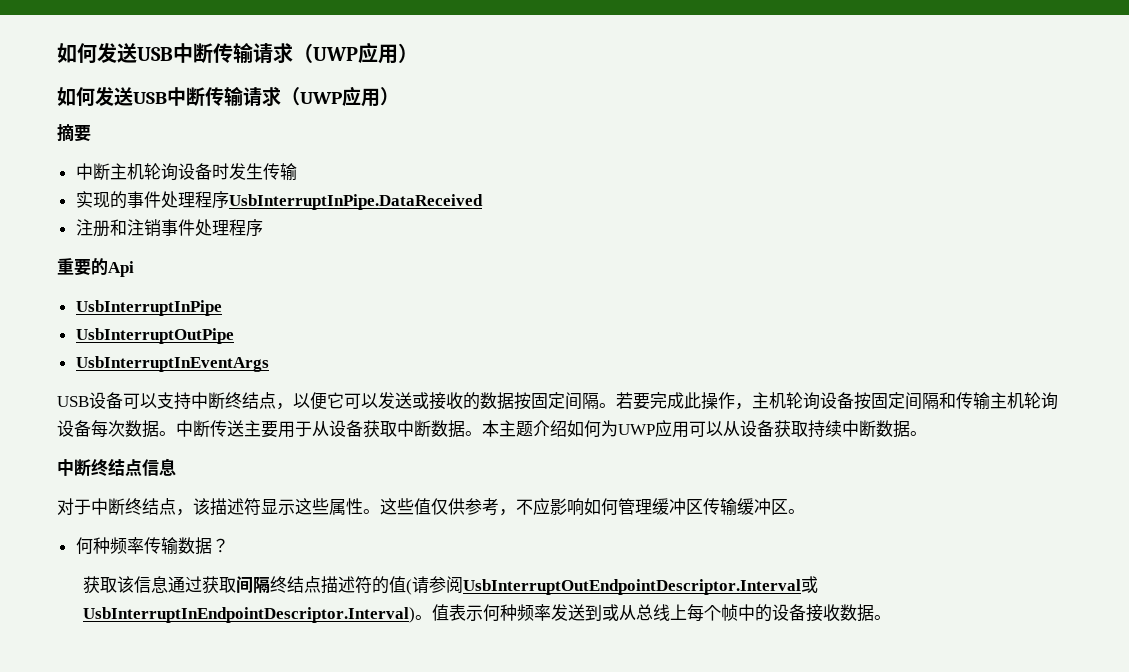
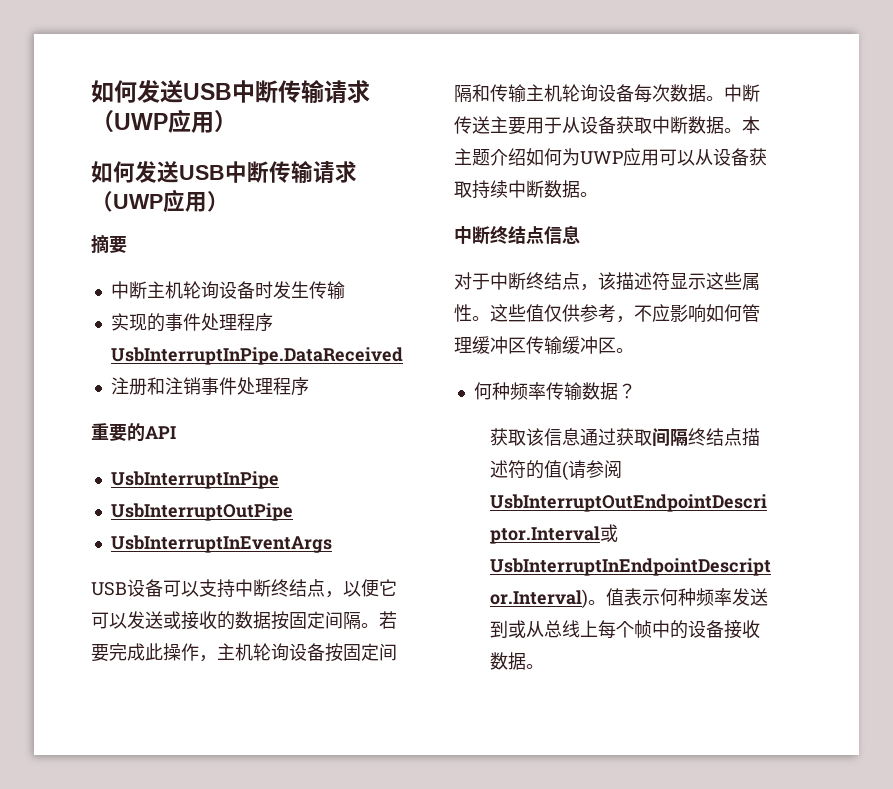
- 重要的Api
+ 重要的API

